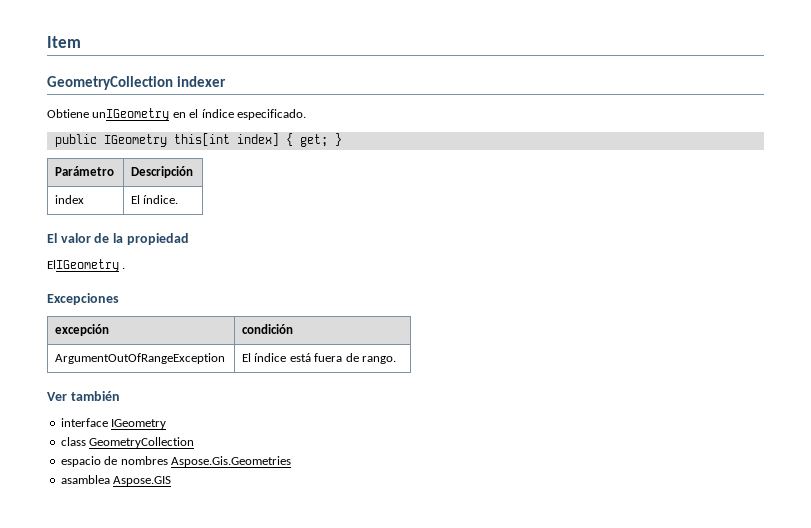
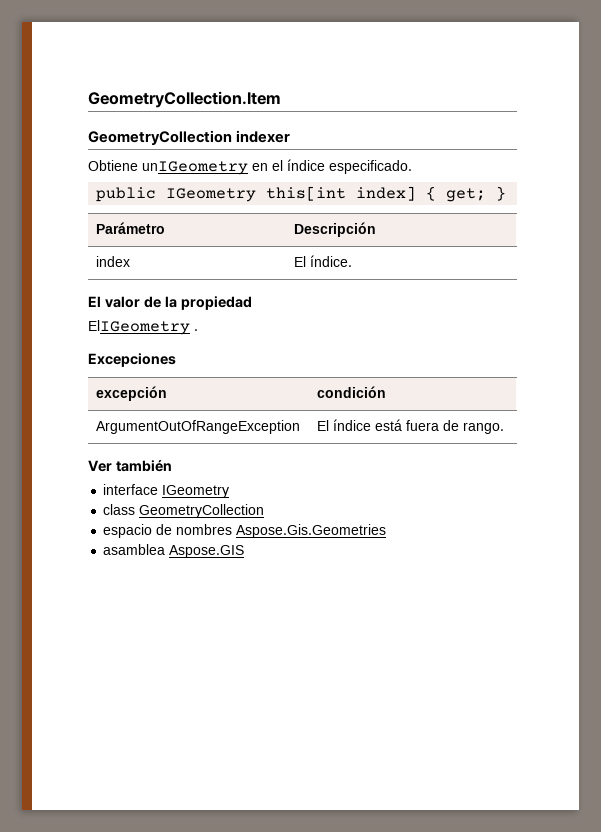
- Item
+ GeometryCollection.Item

